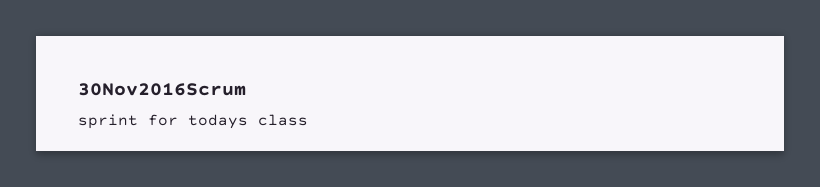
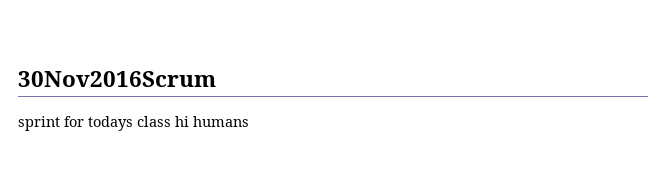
- sprint for todays class
+ sprint for todays class hi humans

